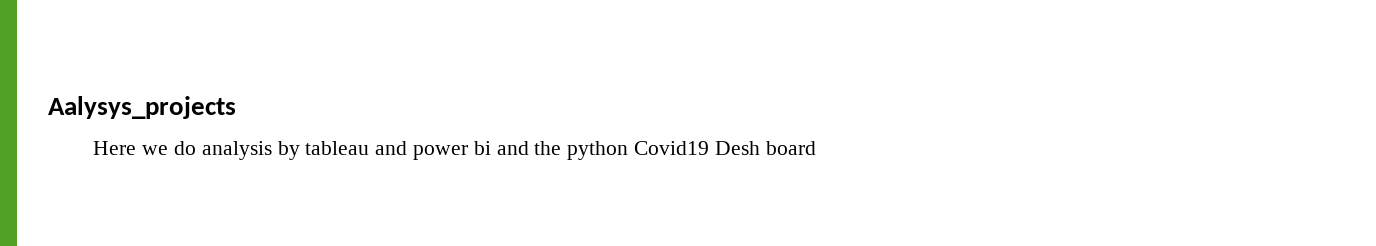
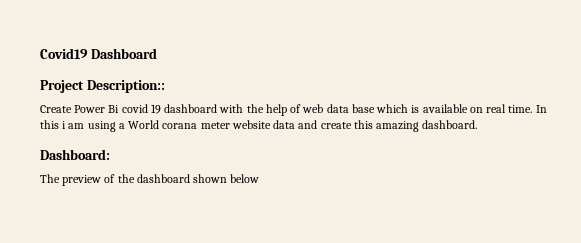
- Aalysys_projects
- Here we do analysis by tableau and power bi and the python Covid19 Desh board
+ Covid19 Dashboard
+ Project Description::
+ Create Power Bi covid 19 dashboard with the help of web data base which is available on real time. In this i am using a World corana meter website data and create this amazing dashboard.
+ Dashboard:
+ The preview of the dashboard shown below

